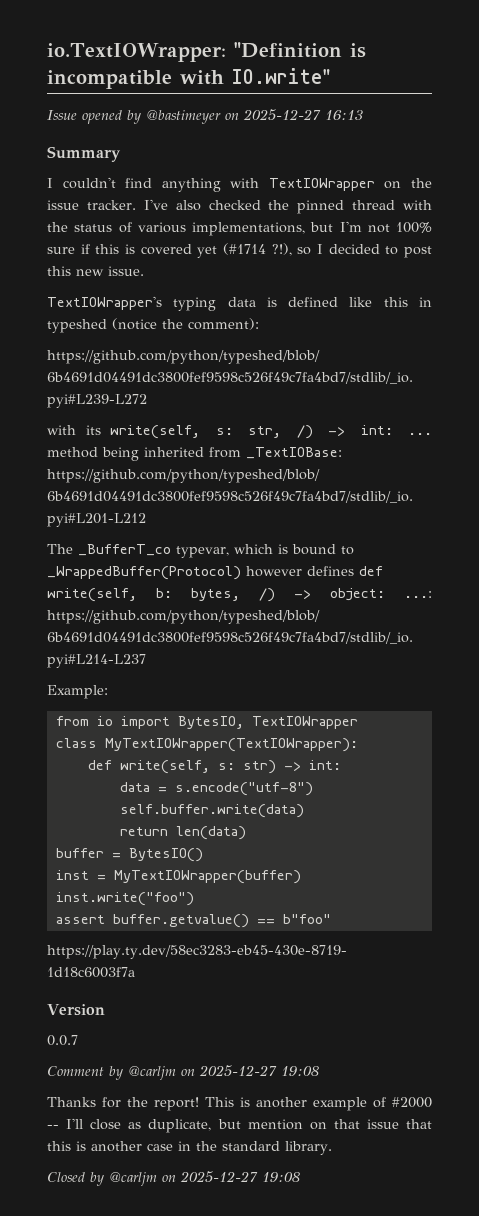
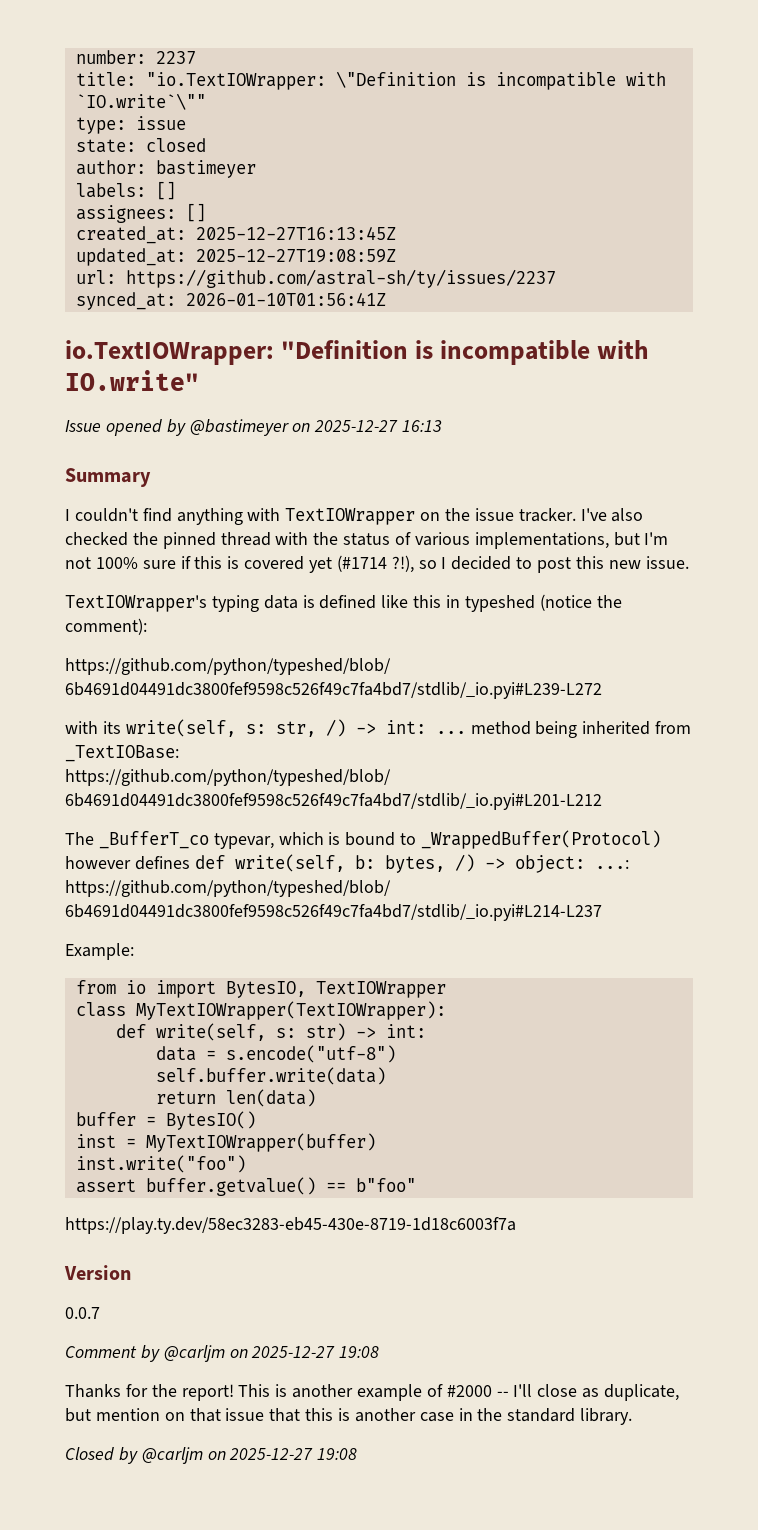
+ number: 2237
+ title: "io.TextIOWrapper: \"Definition is incompatible with `IO.write`\""
+ type: issue
+ state: closed
+ author: bastimeyer
+ labels: []
+ assignees: []
+ created_at: 2025-12-27T16:13:45Z
+ updated_at: 2025-12-27T19:08:59Z
+ url: https://github.com/astral-sh/ty/issues/2237
+ synced_at: 2026-01-10T01:56:41Z

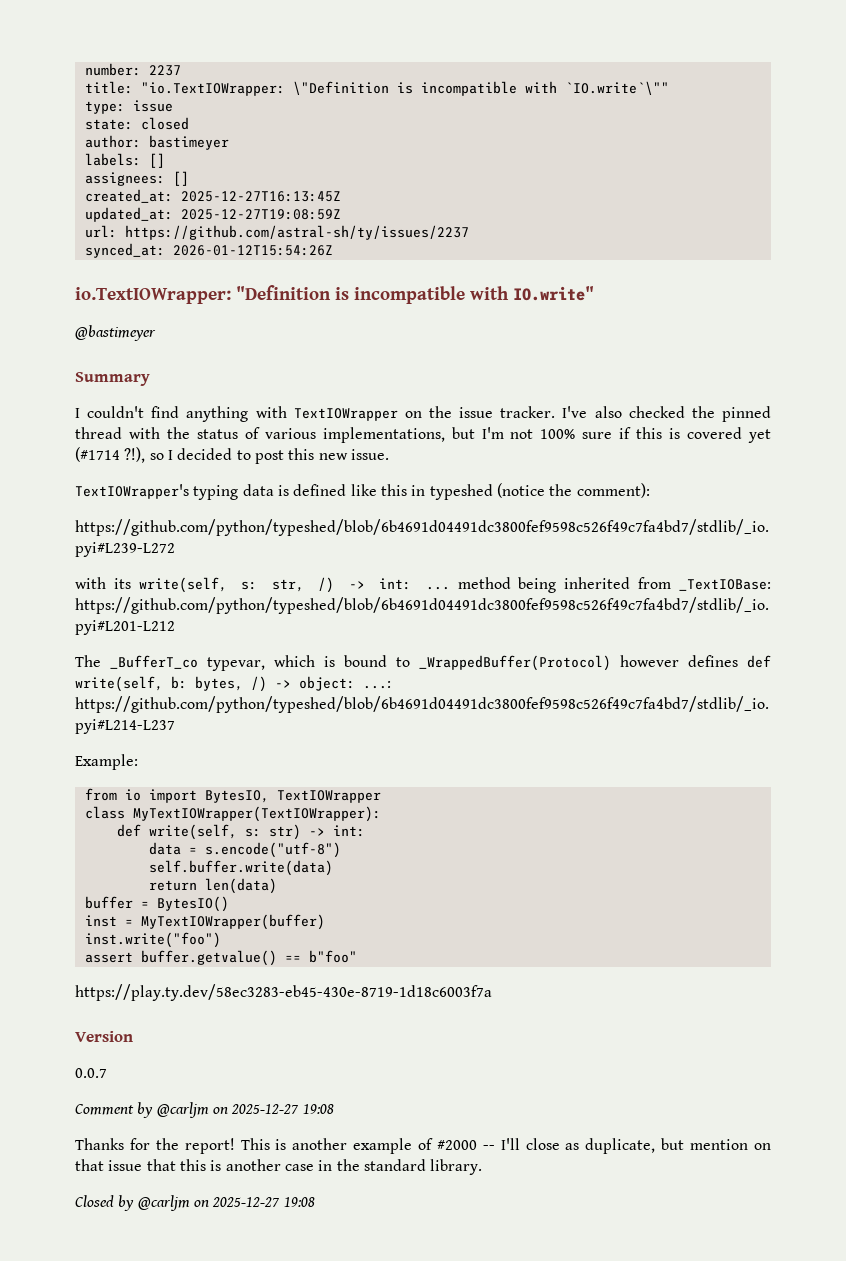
- synced_at: 2026-01-10T01:56:41Z
+ synced_at: 2026-01-12T15:54:26Z
- Issue opened by @bastimeyer on 2025-12-27 16:13
+ @bastimeyer

